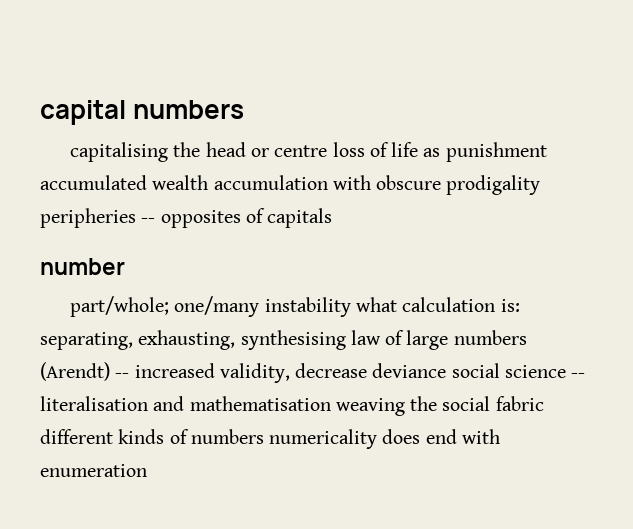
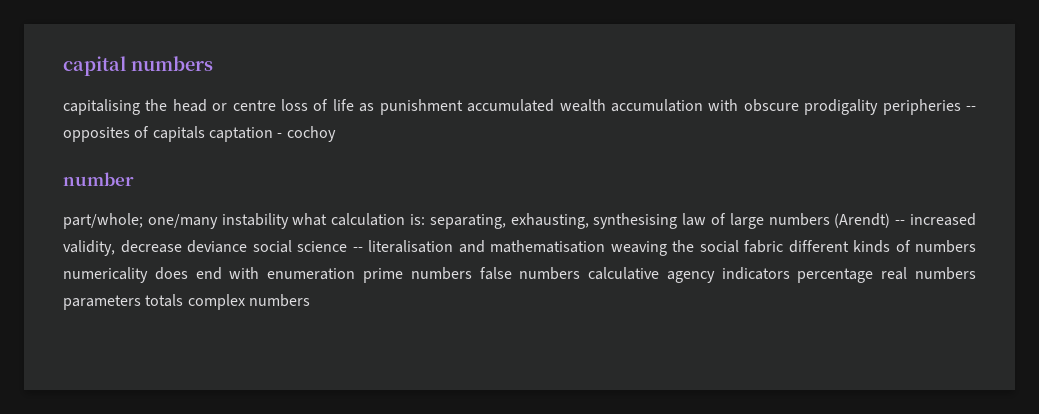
- capitalising the head or centre loss of life as punishment accumulated wealth accumulation with obscure prodigality peripheries -- opposites of capitals
+ capitalising the head or centre loss of life as punishment accumulated wealth accumulation with obscure prodigality peripheries -- opposites of capitals captation - cochoy
- part/whole; one/many instability what calculation is: separating, exhausting, synthesising law of large numbers (Arendt) -- increased validity, decrease deviance social science -- literalisation and mathematisation weaving the social fabric different kinds of numbers numericality does end with enumeration
+ part/whole; one/many instability what calculation is: separating, exhausting, synthesising law of large numbers (Arendt) -- increased validity, decrease deviance social science -- literalisation and mathematisation weaving the social fabric different kinds of numbers numericality does end with enumeration prime numbers false numbers calculative agency indicators percentage real numbers parameters totals complex numbers

